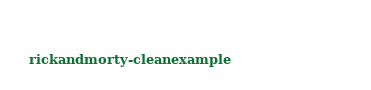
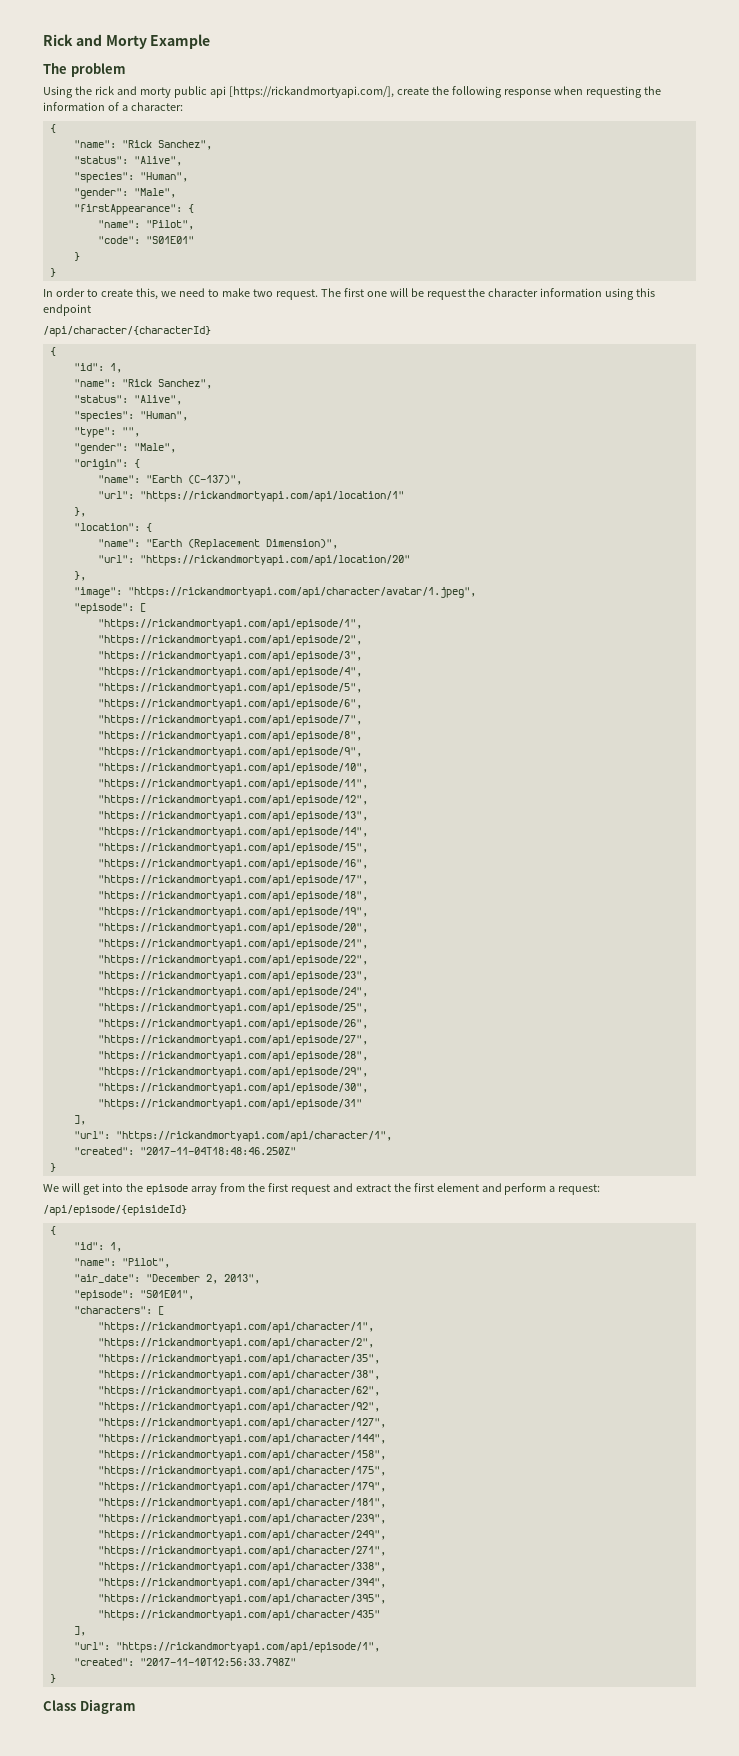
- rickandmorty-cleanexample
+ Rick and Morty Example
+ The problem
+ Using the rick and morty public api [https://rickandmortyapi.com/], create the following response when requesting the information of a character:
+ {
+ "name": "Rick Sanchez",
+ "status": "Alive",
+ "species": "Human",
+ "gender": "Male",
+ "firstAppearance": {
+ "name": "Pilot",
+ "code": "S01E01"
+ }
+ }
+ In order to create this, we need to make two request. The first one will be request the character information using this endpoint
+ /api/character/{characterId}
+ {
+ "id": 1,
+ "name": "Rick Sanchez",
+ "status": "Alive",
+ "species": "Human",
+ "type": "",
+ "gender": "Male",
+ "origin": {
+ "name": "Earth (C-137)",
+ "url": "https://rickandmortyapi.com/api/location/1"
+ },
+ "location": {
+ "name": "Earth (Replacement Dimension)",
+ "url": "https://rickandmortyapi.com/api/location/20"
+ },
+ "image": "https://rickandmortyapi.com/api/character/avatar/1.jpeg",
+ "episode": [
+ "https://rickandmortyapi.com/api/episode/1",
+ "https://rickandmortyapi.com/api/episode/2",
+ "https://rickandmortyapi.com/api/episode/3",
+ "https://rickandmortyapi.com/api/episode/4",
+ "https://rickandmortyapi.com/api/episode/5",
+ "https://rickandmortyapi.com/api/episode/6",
+ "https://rickandmortyapi.com/api/episode/7",
+ "https://rickandmortyapi.com/api/episode/8",
+ "https://rickandmortyapi.com/api/episode/9",
+ "https://rickandmortyapi.com/api/episode/10",
+ "https://rickandmortyapi.com/api/episode/11",
+ "https://rickandmortyapi.com/api/episode/12",
+ "https://rickandmortyapi.com/api/episode/13",
+ "https://rickandmortyapi.com/api/episode/14",
+ "https://rickandmortyapi.com/api/episode/15",
+ "https://rickandmortyapi.com/api/episode/16",
+ "https://rickandmortyapi.com/api/episode/17",
+ "https://rickandmortyapi.com/api/episode/18",
+ "https://rickandmortyapi.com/api/episode/19",
+ "https://rickandmortyapi.com/api/episode/20",
+ "https://rickandmortyapi.com/api/episode/21",
+ "https://rickandmortyapi.com/api/episode/22",
+ "https://rickandmortyapi.com/api/episode/23",
+ "https://rickandmortyapi.com/api/episode/24",
+ "https://rickandmortyapi.com/api/episode/25",
+ "https://rickandmortyapi.com/api/episode/26",
+ "https://rickandmortyapi.com/api/episode/27",
+ "https://rickandmortyapi.com/api/episode/28",
+ "https://rickandmortyapi.com/api/episode/29",
+ "https://rickandmortyapi.com/api/episode/30",
+ "https://rickandmortyapi.com/api/episode/31"
+ ],
+ "url": "https://rickandmortyapi.com/api/character/1",
+ "created": "2017-11-04T18:48:46.250Z"
+ }
+ We will get into the episode array from the first request and extract the first element and perform a request:
+ /api/episode/{episideId}
+ {
+ "id": 1,
+ "name": "Pilot",
+ "air_date": "December 2, 2013",
+ "episode": "S01E01",
+ "characters": [
+ "https://rickandmortyapi.com/api/character/1",
+ "https://rickandmortyapi.com/api/character/2",
+ "https://rickandmortyapi.com/api/character/35",
+ "https://rickandmortyapi.com/api/character/38",
+ "https://rickandmortyapi.com/api/character/62",
+ "https://rickandmortyapi.com/api/character/92",
+ "https://rickandmortyapi.com/api/character/127",
+ "https://rickandmortyapi.com/api/character/144",
+ "https://rickandmortyapi.com/api/character/158",
+ "https://rickandmortyapi.com/api/character/175",
+ "https://rickandmortyapi.com/api/character/179",
+ "https://rickandmortyapi.com/api/character/181",
+ "https://rickandmortyapi.com/api/character/239",
+ "https://rickandmortyapi.com/api/character/249",
+ "https://rickandmortyapi.com/api/character/271",
+ "https://rickandmortyapi.com/api/character/338",
+ "https://rickandmortyapi.com/api/character/394",
+ "https://rickandmortyapi.com/api/character/395",
+ "https://rickandmortyapi.com/api/character/435"
+ ],
+ "url": "https://rickandmortyapi.com/api/episode/1",
+ "created": "2017-11-10T12:56:33.798Z"
+ }
+ Class Diagram

